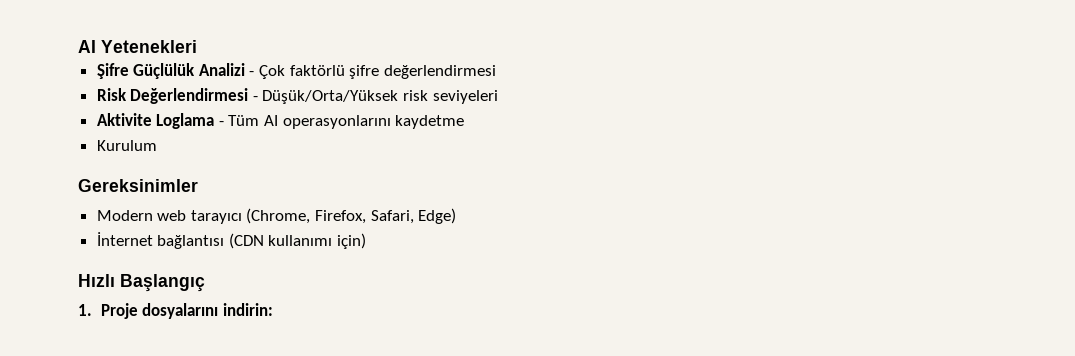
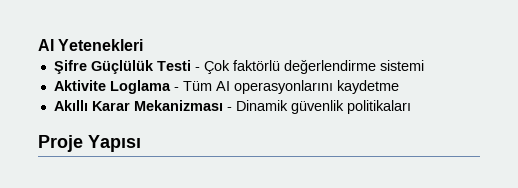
- Şifre Güçlülük Analizi - Çok faktörlü şifre değerlendirmesi
- Risk Değerlendirmesi - Düşük/Orta/Yüksek risk seviyeleri
+ Şifre Güçlülük Testi - Çok faktörlü değerlendirme sistemi
- Kurulum
- Gereksinimler
- Modern web tarayıcı (Chrome, Firefox, Safari, Edge)
- İnternet bağlantısı (CDN kullanımı için)
- Hızlı Başlangıç
- 1. Proje dosyalarını indirin:
+ Akıllı Karar Mekanizması - Dinamik güvenlik politikaları
+ Proje Yapısı

